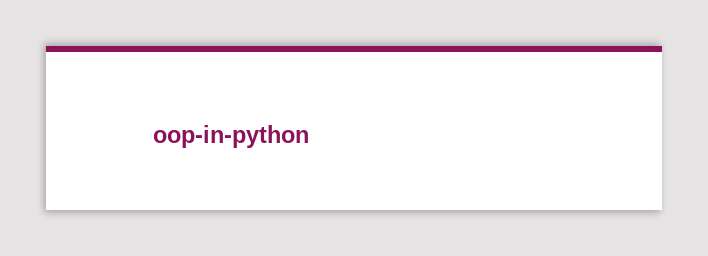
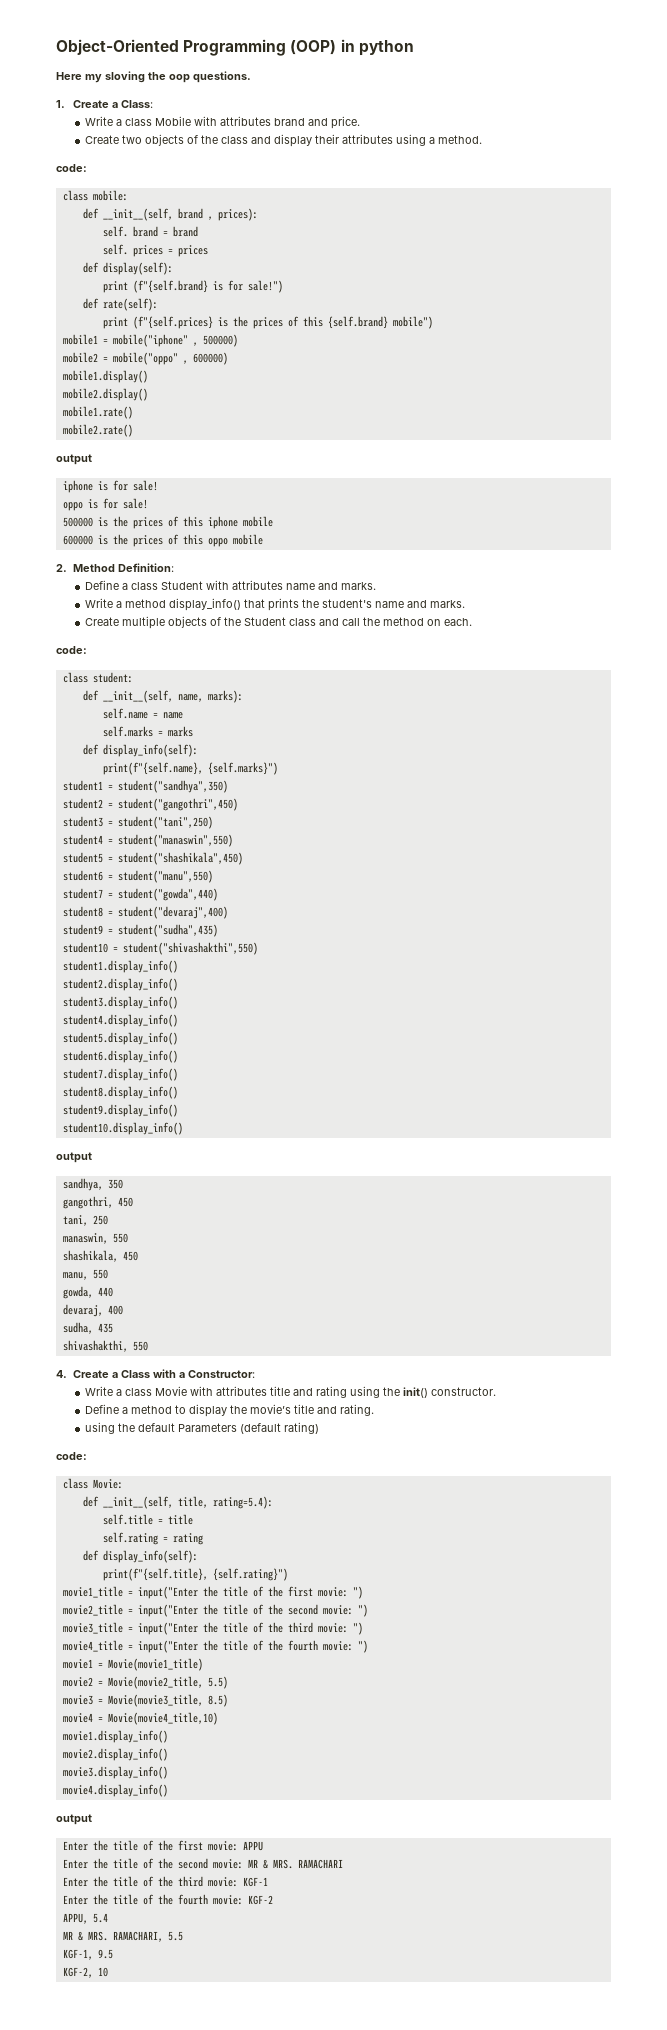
- oop-in-python
+ Object-Oriented Programming (OOP) in python
+ Here my sloving the oop questions.
+ 1. Create a Class:
+ Write a class Mobile with attributes brand and price.
+ Create two objects of the class and display their attributes using a method.
+ code:
+ class mobile:
+ def __init__(self, brand , prices):
+ self. brand = brand
+ self. prices = prices
+ def display(self):
+ print (f"{self.brand} is for sale!")
+ def rate(self):
+ print (f"{self.prices} is the prices of this {self.brand} mobile")
+ mobile1 = mobile("iphone" , 500000)
+ mobile2 = mobile("oppo" , 600000)
+ mobile1.display()
+ mobile2.display()
+ mobile1.rate()
+ mobile2.rate()
+ output
+ iphone is for sale!
+ oppo is for sale!
+ 500000 is the prices of this iphone mobile
+ 600000 is the prices of this oppo mobile
+ 2. Method Definition:
+ Define a class Student with attributes name and marks.
+ Write a method display_info() that prints the student's name and marks.
+ Create multiple objects of the Student class and call the method on each.
+ code:
+ class student:
+ def __init__(self, name, marks):
+ self.name = name
+ self.marks = marks
+ def display_info(self):
+ print(f"{self.name}, {self.marks}")
+ student1 = student("sandhya",350)
+ student2 = student("gangothri",450)
+ student3 = student("tani",250)
+ student4 = student("manaswin",550)
+ student5 = student("shashikala",450)
+ student6 = student("manu",550)
+ student7 = student("gowda",440)
+ student8 = student("devaraj",400)
+ student9 = student("sudha",435)
+ student10 = student("shivashakthi",550)
+ student1.display_info()
+ student2.display_info()
+ student3.display_info()
+ student4.display_info()
+ student5.display_info()
+ student6.display_info()
+ student7.display_info()
+ student8.display_info()
+ student9.display_info()
+ student10.display_info()
+ output
+ sandhya, 350
+ gangothri, 450
+ tani, 250
+ manaswin, 550
+ shashikala, 450
+ manu, 550
+ gowda, 440
+ devaraj, 400
+ sudha, 435
+ shivashakthi, 550
+ 4. Create a Class with a Constructor:
+ Write a class Movie with attributes title and rating using the init() constructor.
+ Define a method to display the movie’s title and rating.
+ using the default Parameters (default rating)
+ code:
+ class Movie:
+ def __init__(self, title, rating=5.4):
+ self.title = title
+ self.rating = rating
+ def display_info(self):
+ print(f"{self.title}, {self.rating}")
+ movie1_title = input("Enter the title of the first movie: ")
+ movie2_title = input("Enter the title of the second movie: ")
+ movie3_title = input("Enter the title of the third movie: ")
+ movie4_title = input("Enter the title of the fourth movie: ")
+ movie1 = Movie(movie1_title)
+ movie2 = Movie(movie2_title, 5.5)
+ movie3 = Movie(movie3_title, 8.5)
+ movie4 = Movie(movie4_title,10)
+ movie1.display_info()
+ movie2.display_info()
+ movie3.display_info()
+ movie4.display_info()
+ output
+ Enter the title of the first movie: APPU
+ Enter the title of the second movie: MR & MRS. RAMACHARI
+ Enter the title of the third movie: KGF-1
+ Enter the title of the fourth movie: KGF-2
+ APPU, 5.4
+ MR & MRS. RAMACHARI, 5.5
+ KGF-1, 9.5
+ KGF-2, 10

